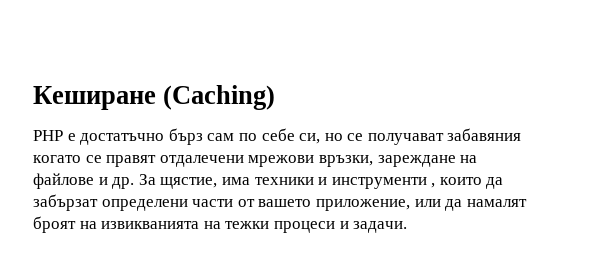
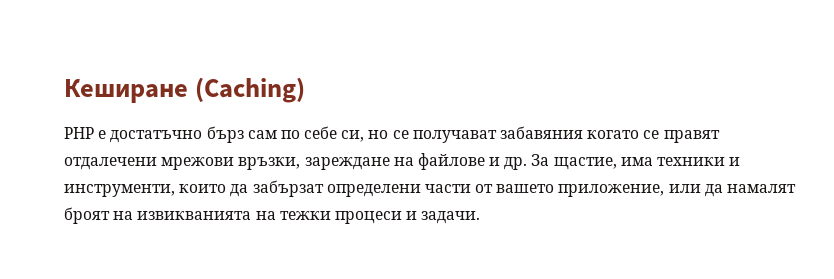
- PHP е достатъчно бърз сам по себе си, но се получават забавяния когато се правят отдалечени мрежови връзки, зареждане на файлове и др. За щястие, има техники и инструменти , които да забързат определени части от вашето приложение, или да намалят броят на извикванията на тежки процеси и задачи.
+ PHP е достатъчно бърз сам по себе си, но се получават забавяния когато се правят отдалечени мрежови връзки, зареждане на файлове и др. За щастие, има техники и инструменти, които да забързат определени части от вашето приложение, или да намалят броят на извикванията на тежки процеси и задачи.

